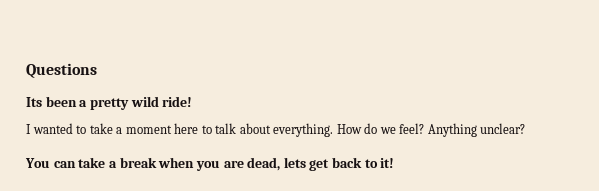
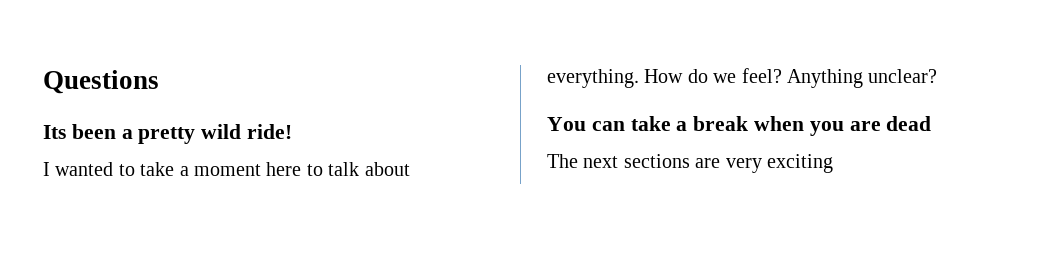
- You can take a break when you are dead, lets get back to it!
+ You can take a break when you are dead
+ The next sections are very exciting

